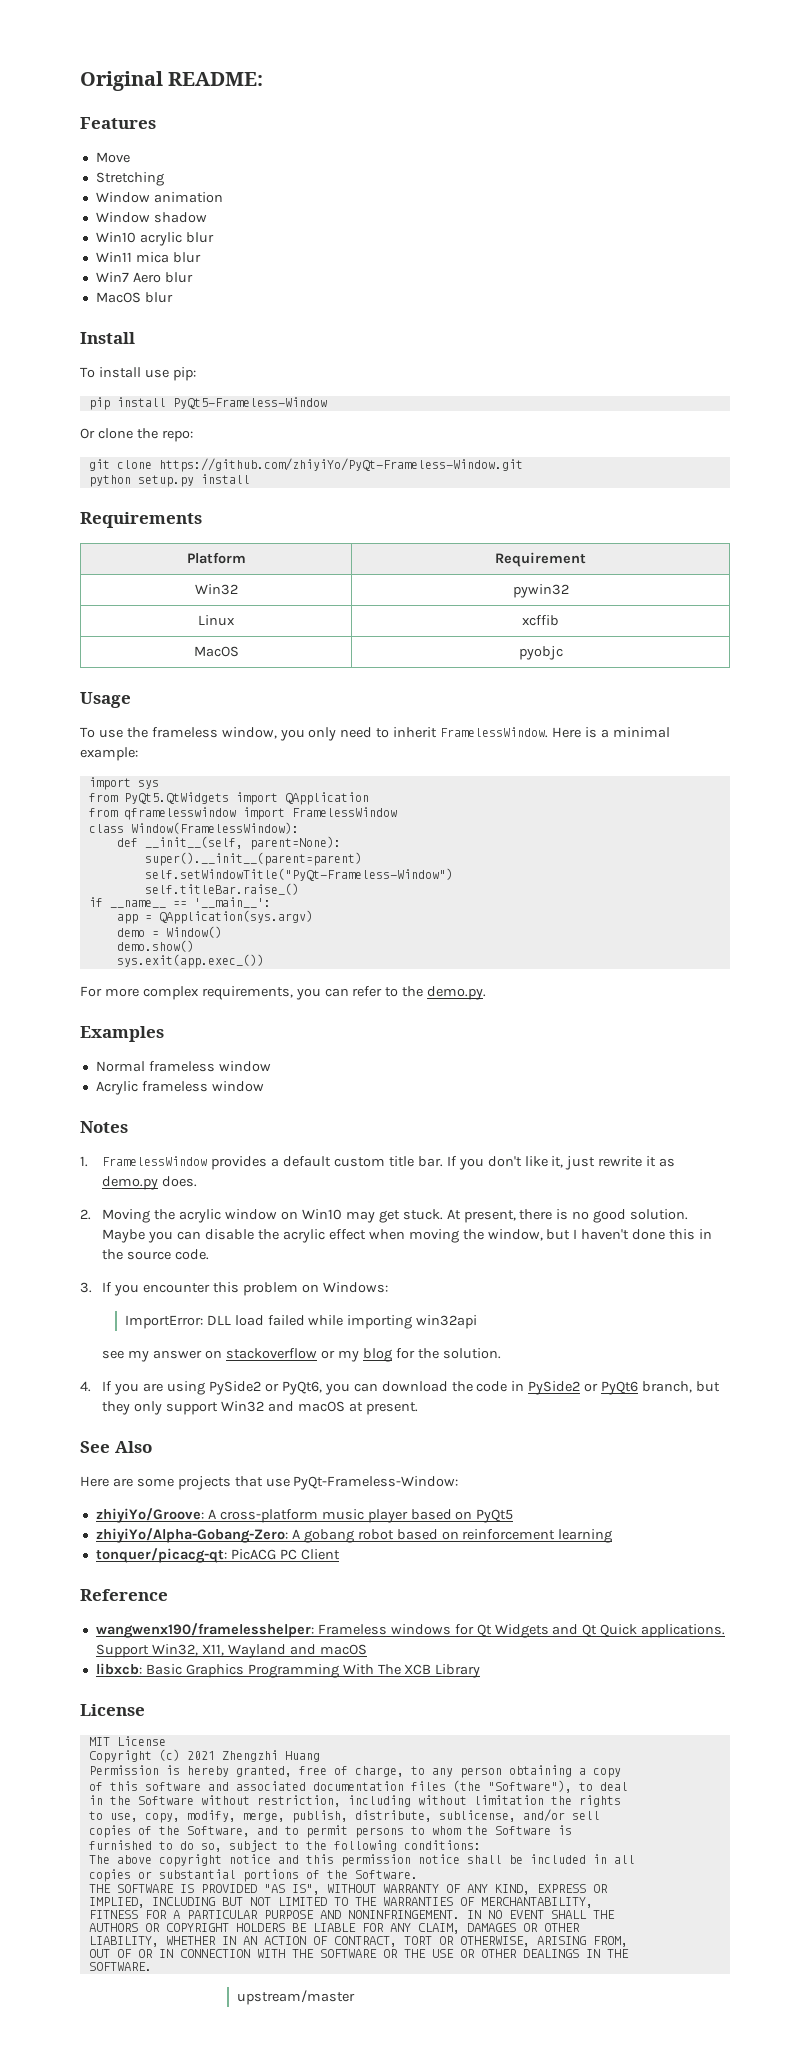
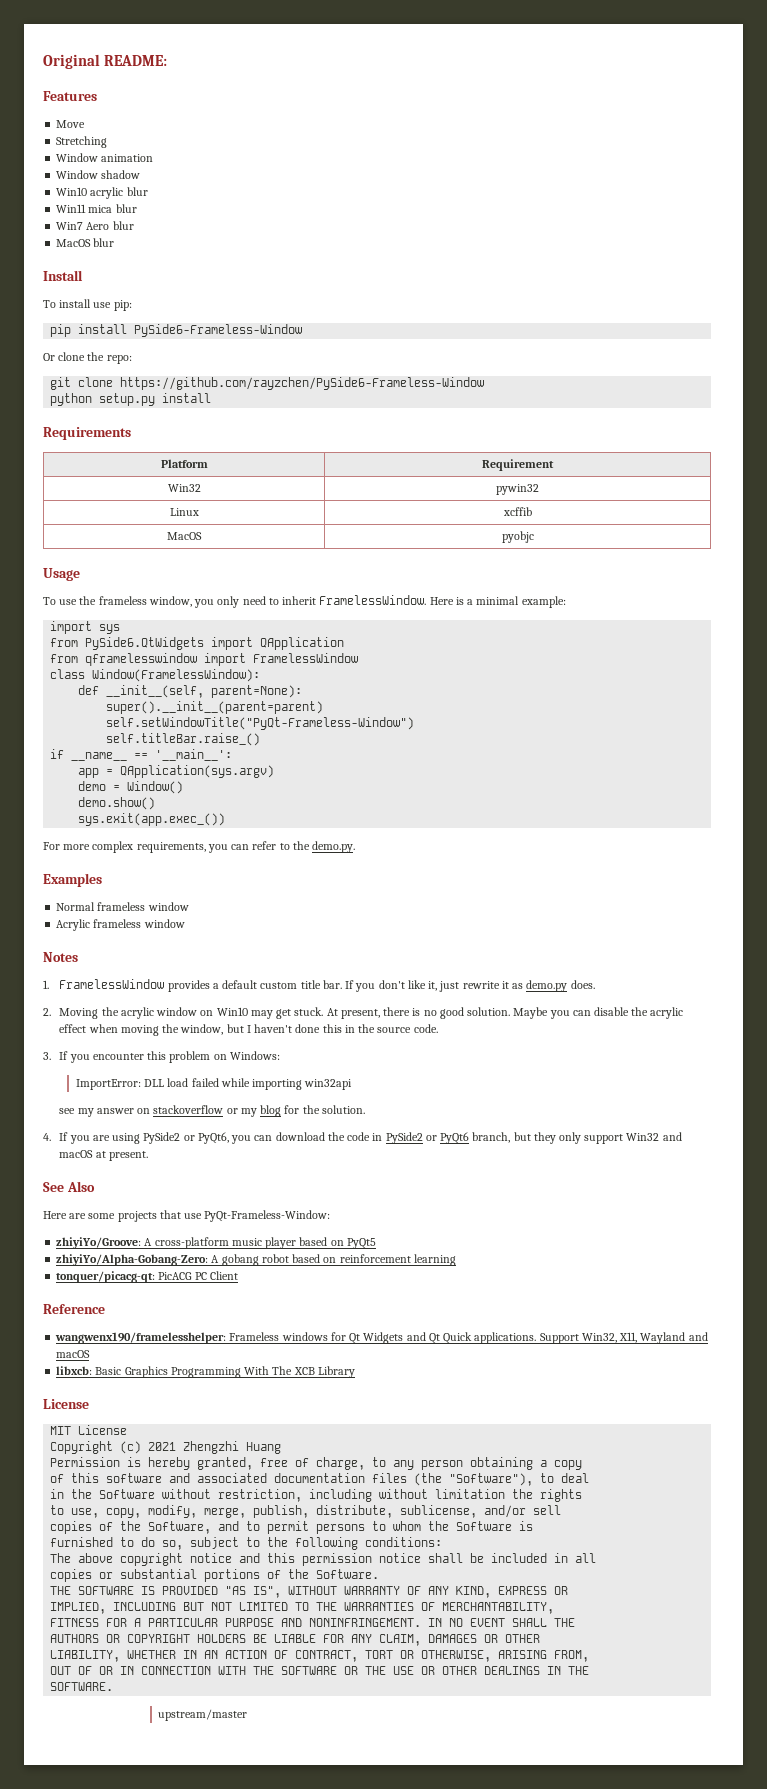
- pip install PyQt5-Frameless-Window
+ pip install PySide6-Frameless-Window
- git clone https://github.com/zhiyiYo/PyQt-Frameless-Window.git
+ git clone https://github.com/rayzchen/PySide6-Frameless-Window
- from PyQt5.QtWidgets import QApplication
+ from PySide6.QtWidgets import QApplication

